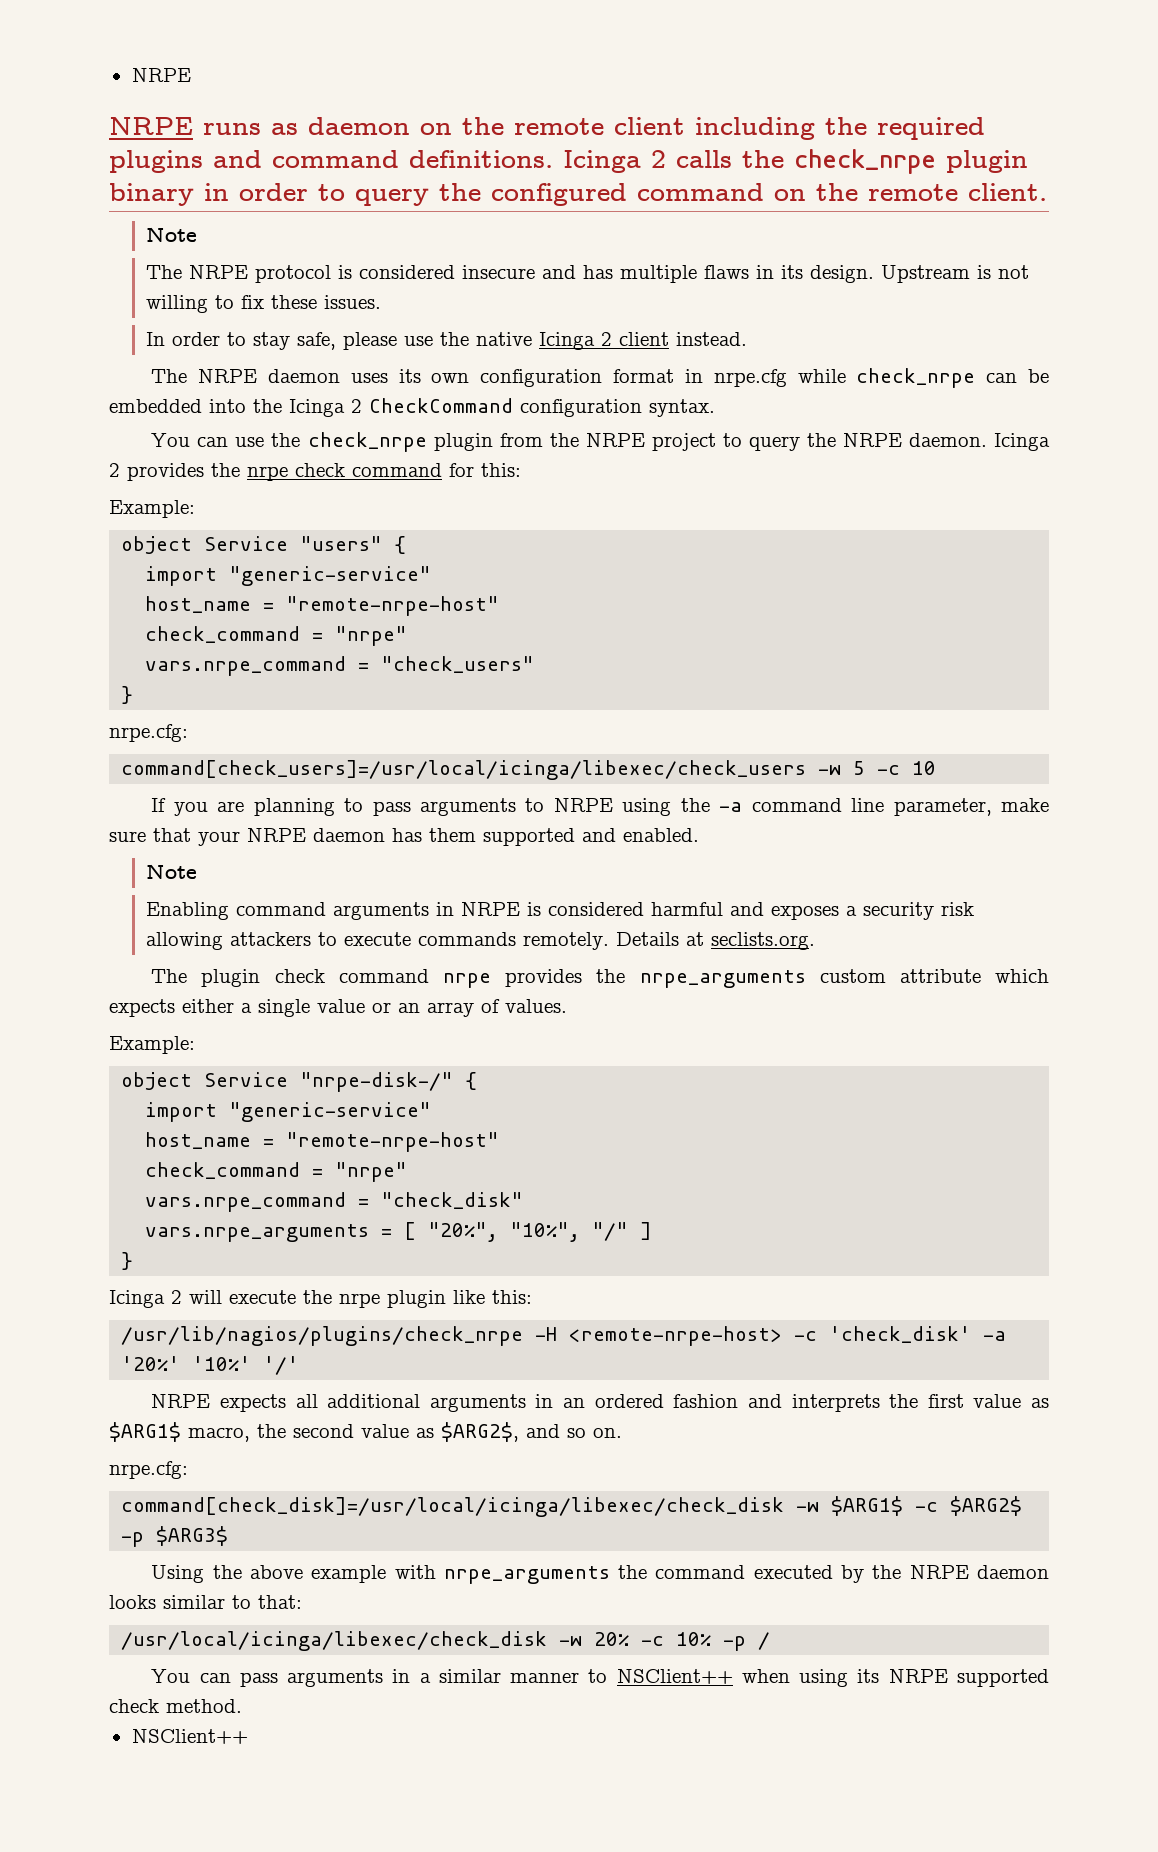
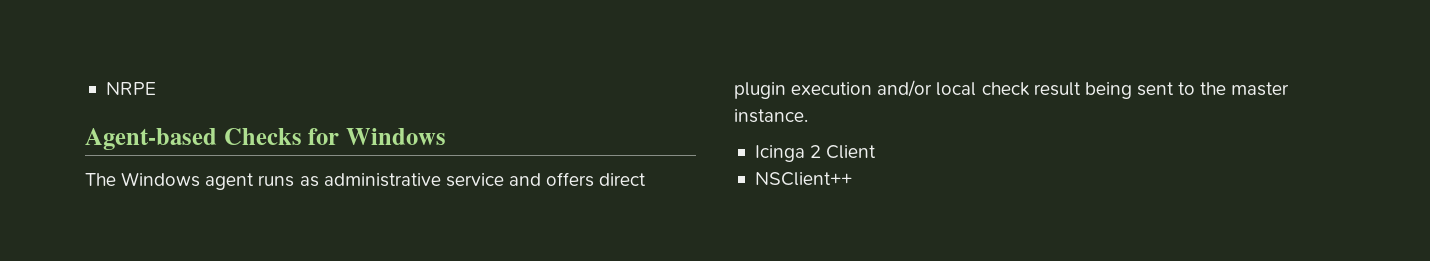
- NRPE runs as daemon on the remote client including the required plugins and command definitions. Icinga 2 calls the check_nrpe plugin binary in order to query the configured command on the remote client.
- Note
- The NRPE protocol is considered insecure and has multiple flaws in its design. Upstream is not willing to fix these issues.
- In order to stay safe, please use the native Icinga 2 client instead.
- The NRPE daemon uses its own configuration format in nrpe.cfg while check_nrpe can be embedded into the Icinga 2 CheckCommand configuration syntax.
- You can use the check_nrpe plugin from the NRPE project to query the NRPE daemon. Icinga 2 provides the nrpe check command for this:
- Example:
- object Service "users" {
- import "generic-service"
- host_name = "remote-nrpe-host"
- check_command = "nrpe"
- vars.nrpe_command = "check_users"
- }
- nrpe.cfg:
- command[check_users]=/usr/local/icinga/libexec/check_users -w 5 -c 10
- If you are planning to pass arguments to NRPE using the -a command line parameter, make sure that your NRPE daemon has them supported and enabled.
- Note
- Enabling command arguments in NRPE is considered harmful and exposes a security risk allowing attackers to execute commands remotely. Details at seclists.org.
- The plugin check command nrpe provides the nrpe_arguments custom attribute which expects either a single value or an array of values.
- Example:
- object Service "nrpe-disk-/" {
- import "generic-service"
- host_name = "remote-nrpe-host"
- check_command = "nrpe"
- vars.nrpe_command = "check_disk"
- vars.nrpe_arguments = [ "20%", "10%", "/" ]
- }
- Icinga 2 will execute the nrpe plugin like this:
- /usr/lib/nagios/plugins/check_nrpe -H <remote-nrpe-host> -c 'check_disk' -a '20%' '10%' '/'
- NRPE expects all additional arguments in an ordered fashion and interprets the first value as $ARG1$ macro, the second value as $ARG2$, and so on.
- nrpe.cfg:
- command[check_disk]=/usr/local/icinga/libexec/check_disk -w $ARG1$ -c $ARG2$ -p $ARG3$
- Using the above example with nrpe_arguments the command executed by the NRPE daemon looks similar to that:
- /usr/local/icinga/libexec/check_disk -w 20% -c 10% -p /
- You can pass arguments in a similar manner to NSClient++ when using its NRPE supported check method.
+ Agent-based Checks for Windows
+ The Windows agent runs as administrative service and offers direct plugin execution and/or local check result being sent to the master instance.
+ Icinga 2 Client

